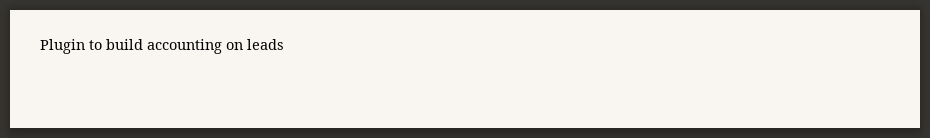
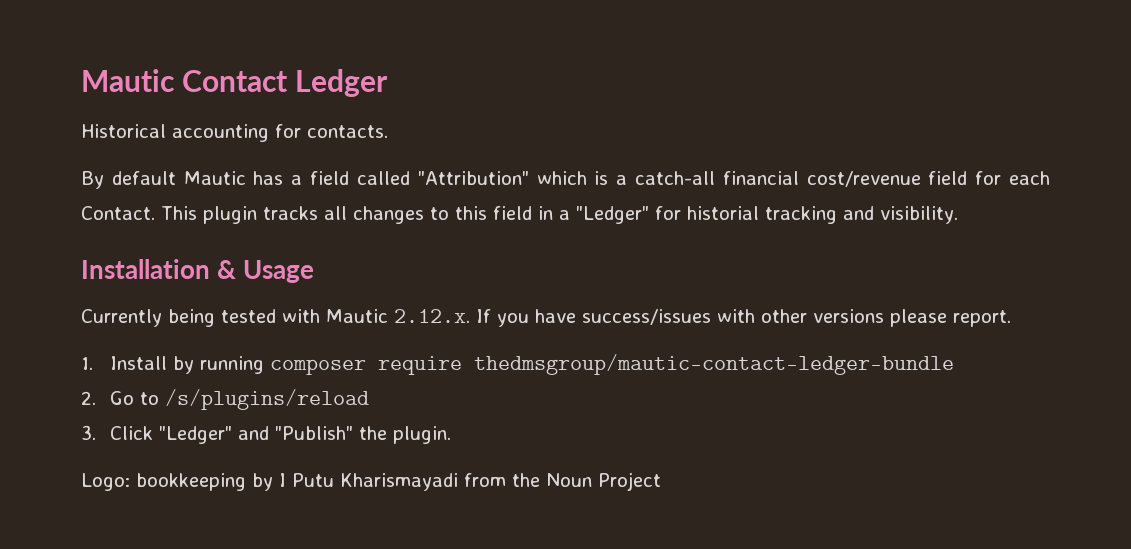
- Plugin to build accounting on leads
+ Mautic Contact Ledger
+ Historical accounting for contacts.
+ By default Mautic has a field called "Attribution" which is a catch-all financial cost/revenue field for each Contact. This plugin tracks all changes to this field in a "Ledger" for historial tracking and visibility.
+ Installation & Usage
+ Currently being tested with Mautic 2.12.x. If you have success/issues with other versions please report.
+ 1. Install by running composer require thedmsgroup/mautic-contact-ledger-bundle
+ 2. Go to /s/plugins/reload
+ 3. Click "Ledger" and "Publish" the plugin.
+ Logo: bookkeeping by I Putu Kharismayadi from the Noun Project

